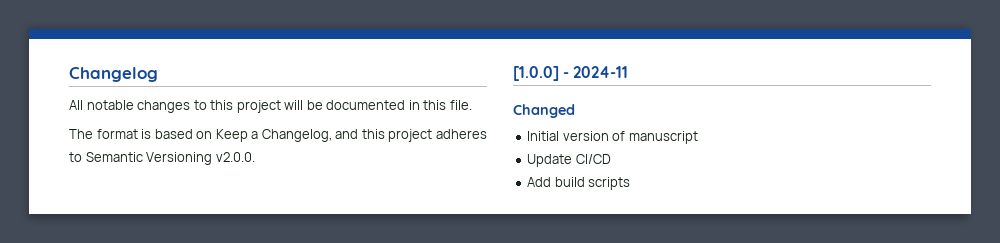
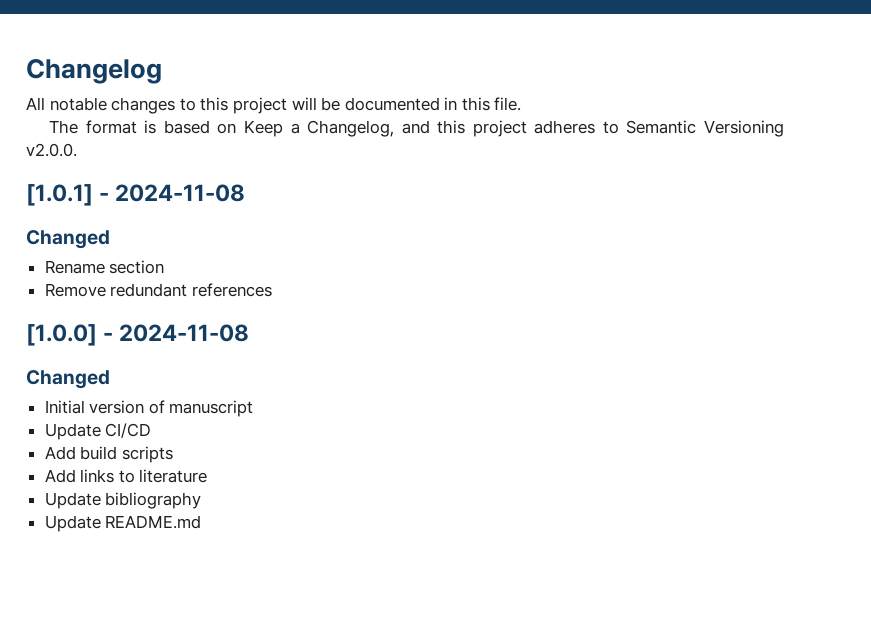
+ [1.0.1] - 2024-11-08
+ Changed
+ Rename section
+ Remove redundant references
- [1.0.0] - 2024-11
+ [1.0.0] - 2024-11-08
+ Add links to literature
+ Update bibliography
+ Update README.md

